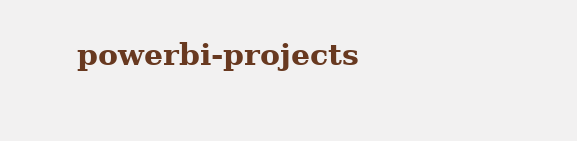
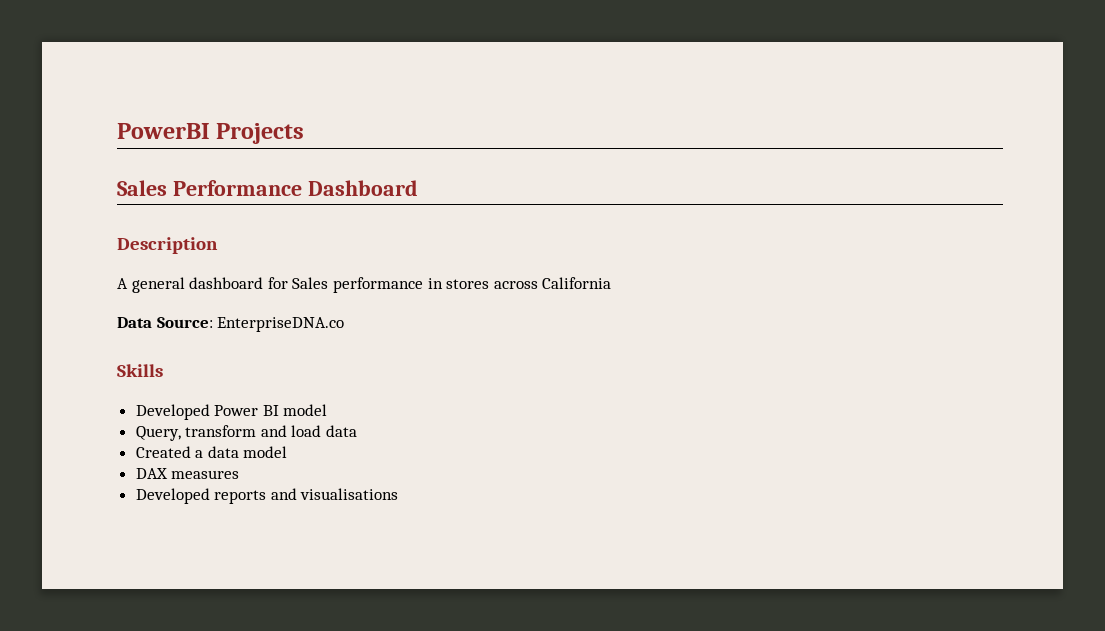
- powerbi-projects
+ PowerBI Projects
+ Sales Performance Dashboard
+ Description
+ A general dashboard for Sales performance in stores across California
+ Data Source: EnterpriseDNA.co
+ Skills
+ Developed Power BI model
+ Query, transform and load data
+ Created a data model
+ DAX measures
+ Developed reports and visualisations

